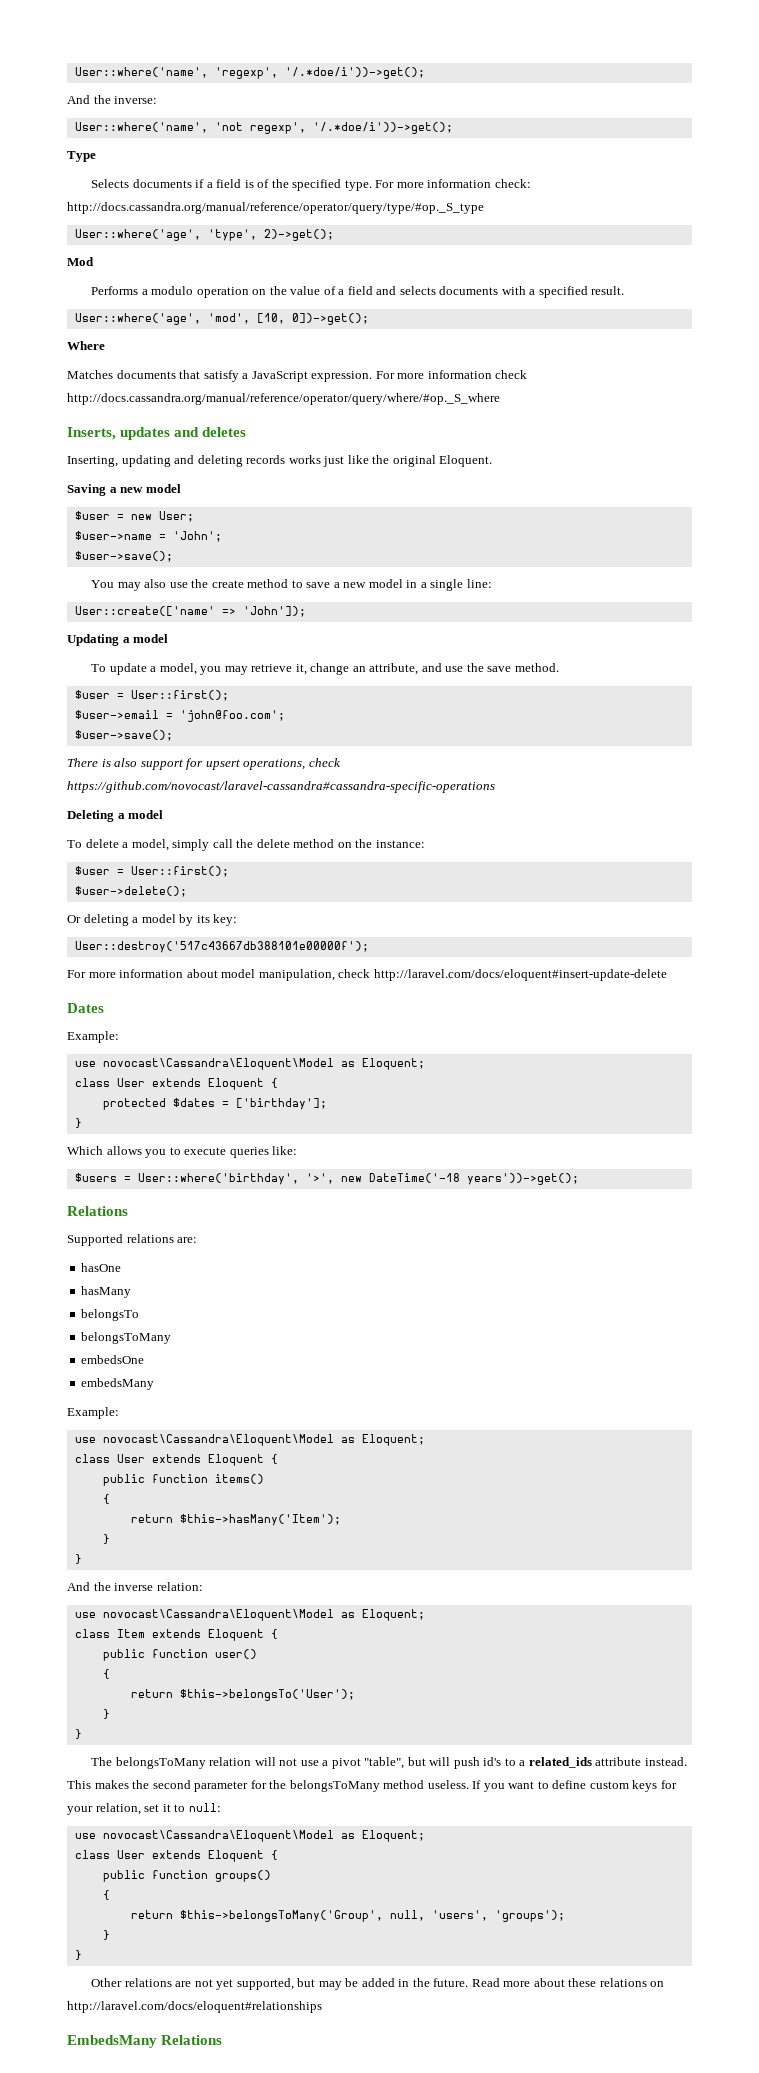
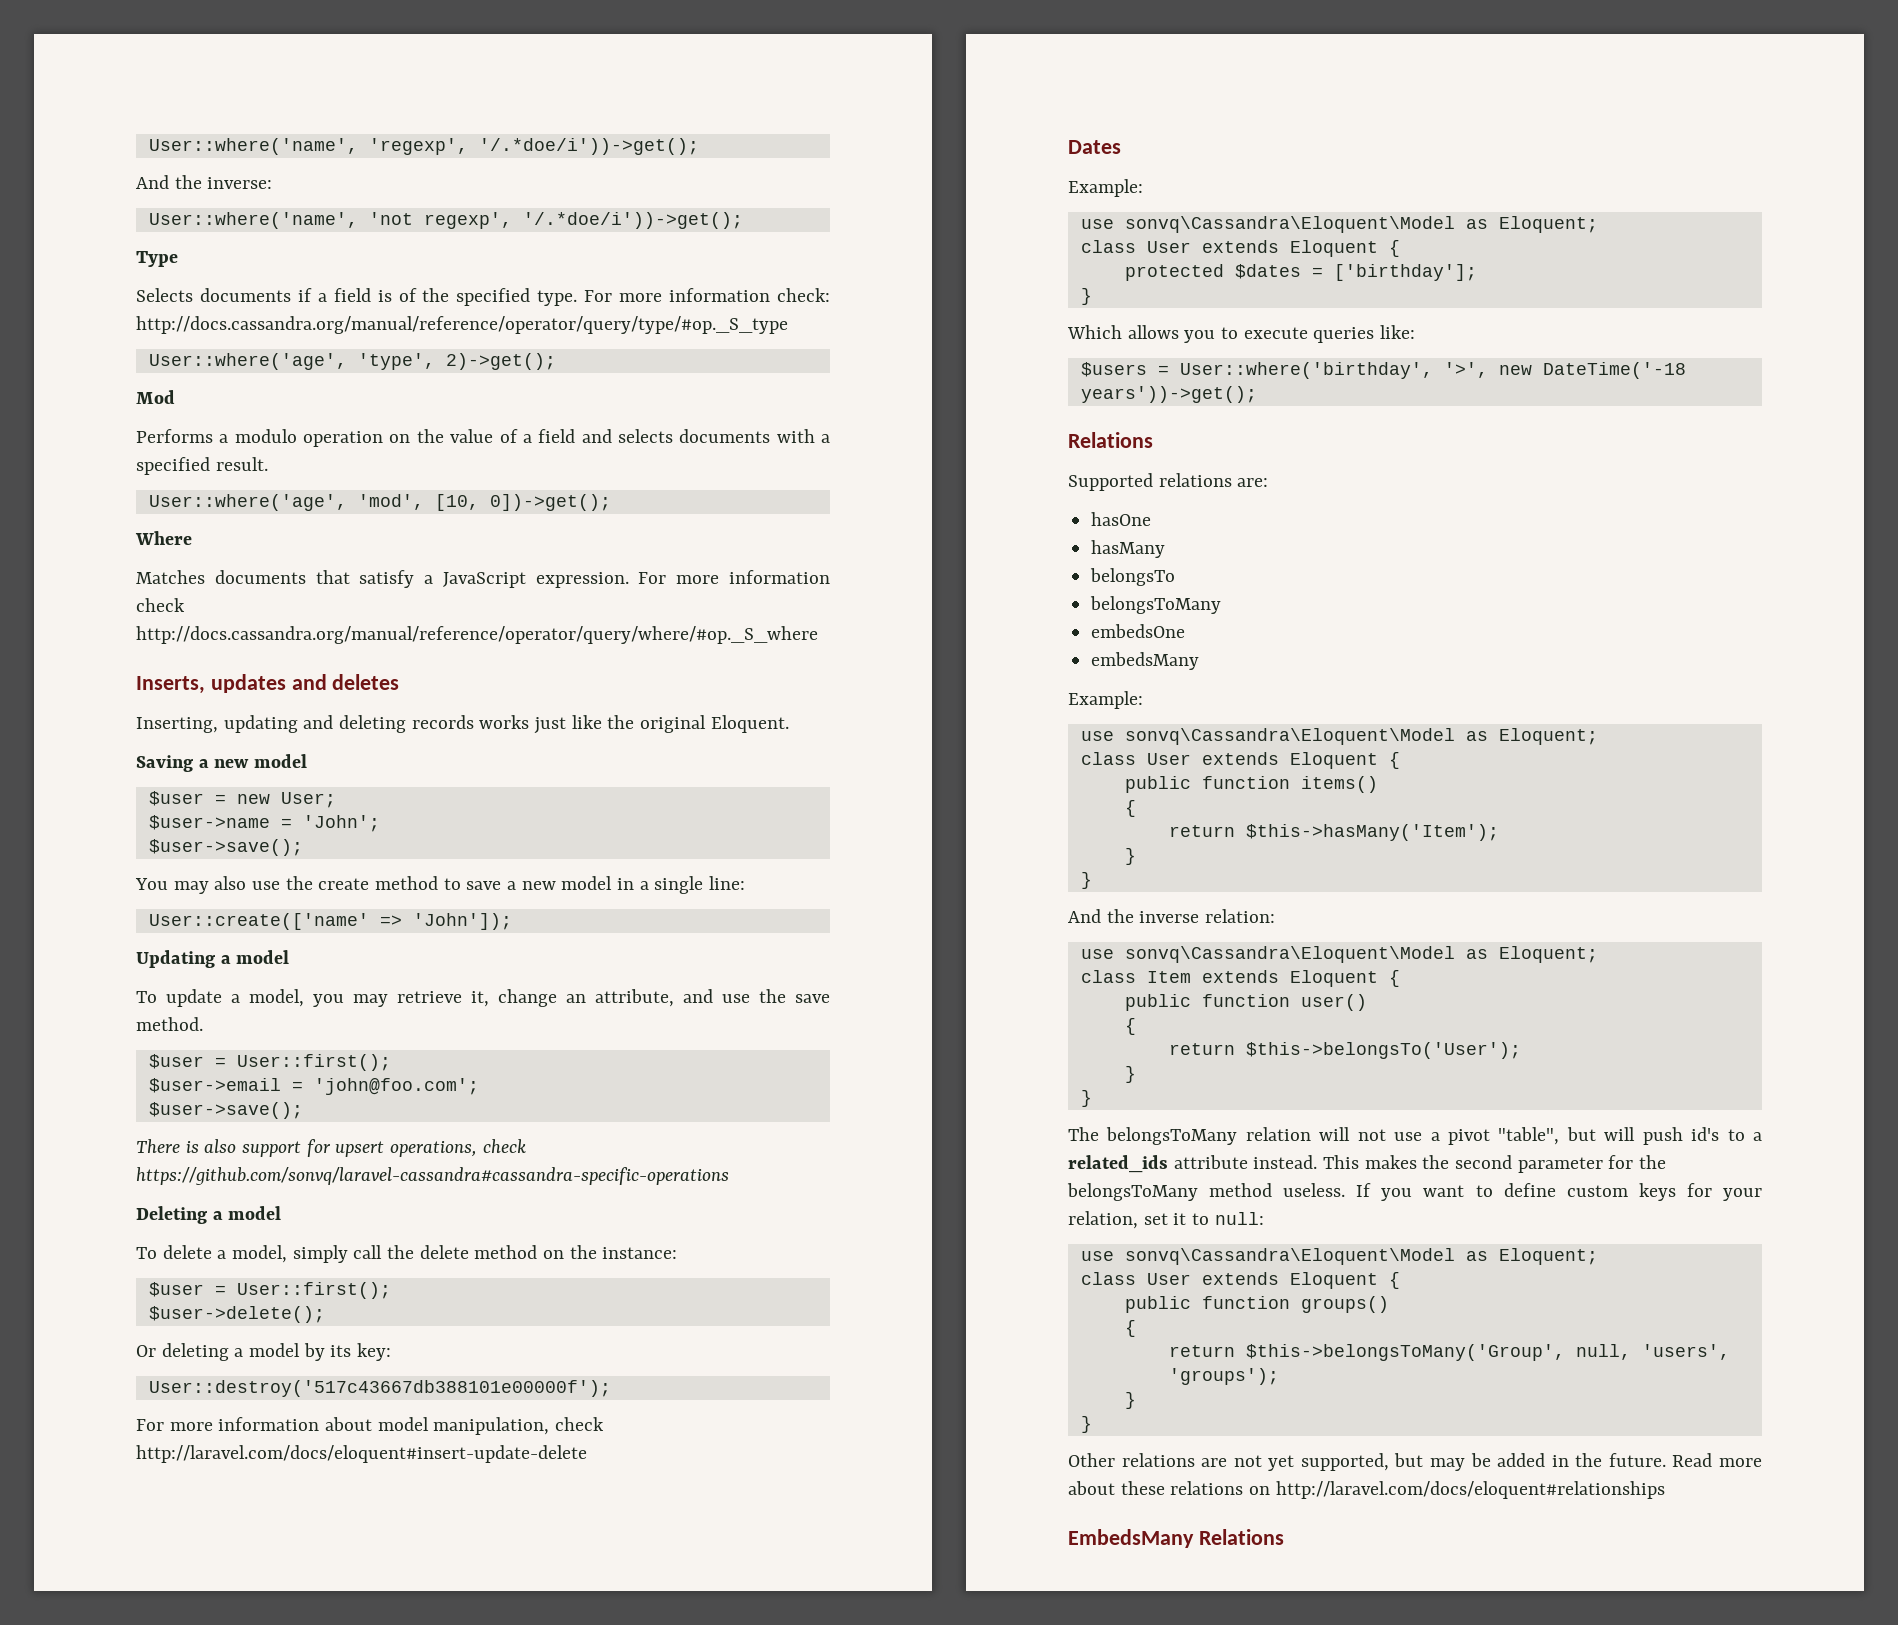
- There is also support for upsert operations, check https://github.com/novocast/laravel-cassandra#cassandra-specific-operations
+ There is also support for upsert operations, check https://github.com/sonvq/laravel-cassandra#cassandra-specific-operations
  Dates
  Example:
- use novocast\Cassandra\Eloquent\Model as Eloquent;
+ use sonvq\Cassandra\Eloquent\Model as Eloquent;
  embedsMany
  Example:
- use novocast\Cassandra\Eloquent\Model as Eloquent;
+ use sonvq\Cassandra\Eloquent\Model as Eloquent;
  And the inverse relation:
- use novocast\Cassandra\Eloquent\Model as Eloquent;
+ use sonvq\Cassandra\Eloquent\Model as Eloquent;
  If you want to define custom keys for your relation, set it to null:
- use novocast\Cassandra\Eloquent\Model as Eloquent;
+ use sonvq\Cassandra\Eloquent\Model as Eloquent;

